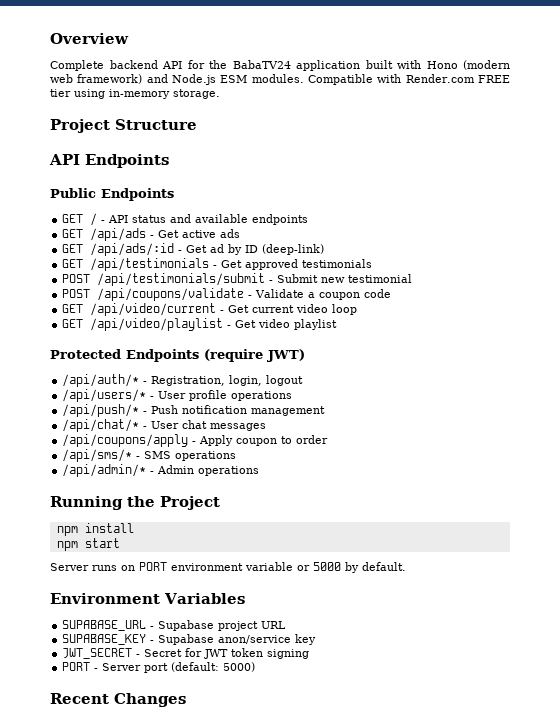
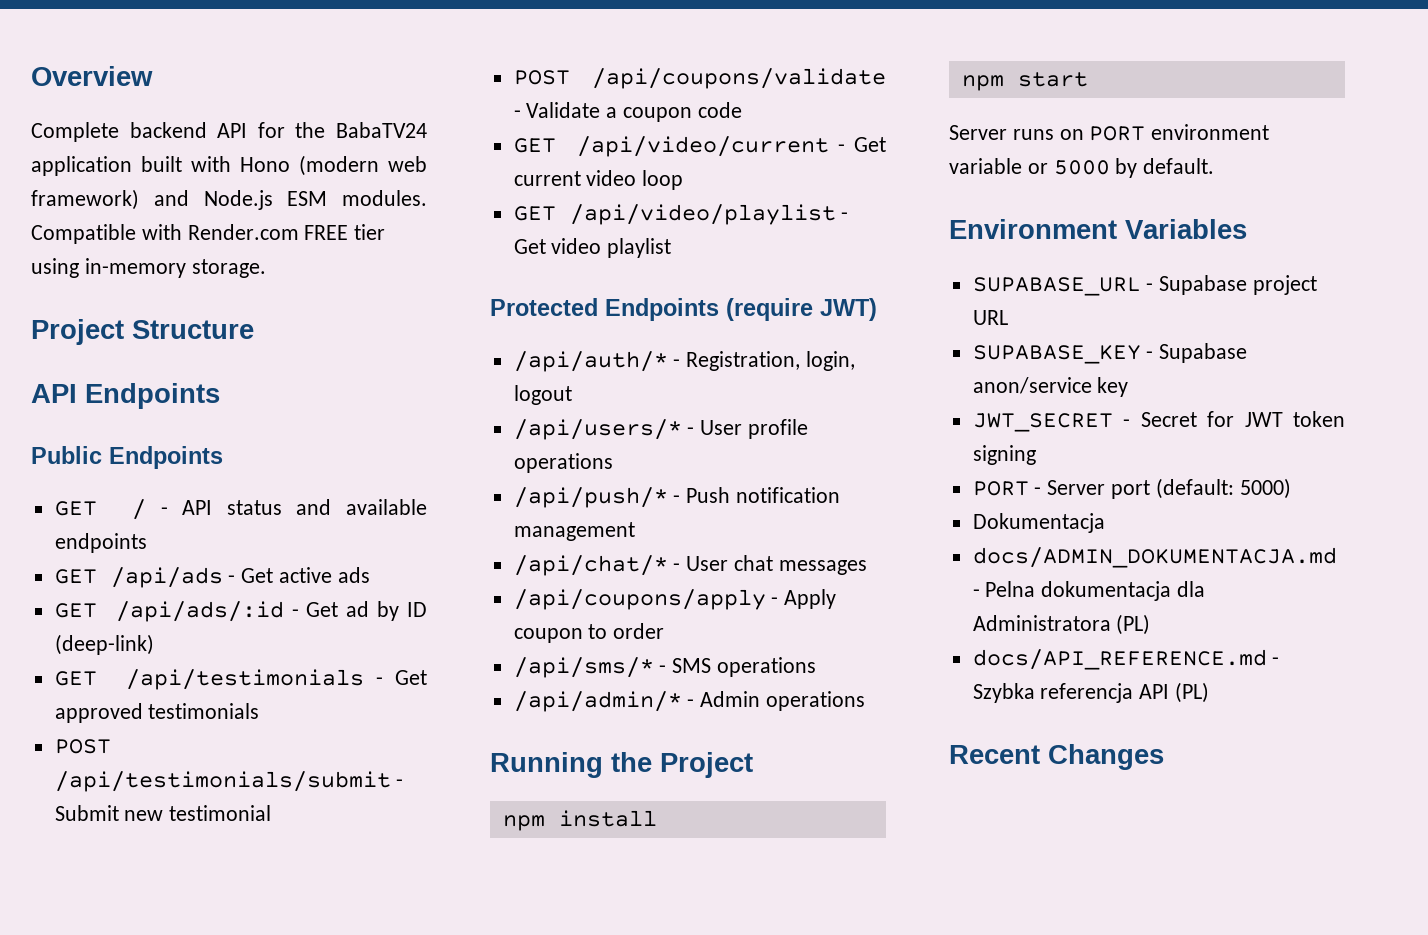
+ Dokumentacja
+ docs/ADMIN_DOKUMENTACJA.md - Pelna dokumentacja dla Administratora (PL)
+ docs/API_REFERENCE.md - Szybka referencja API (PL)

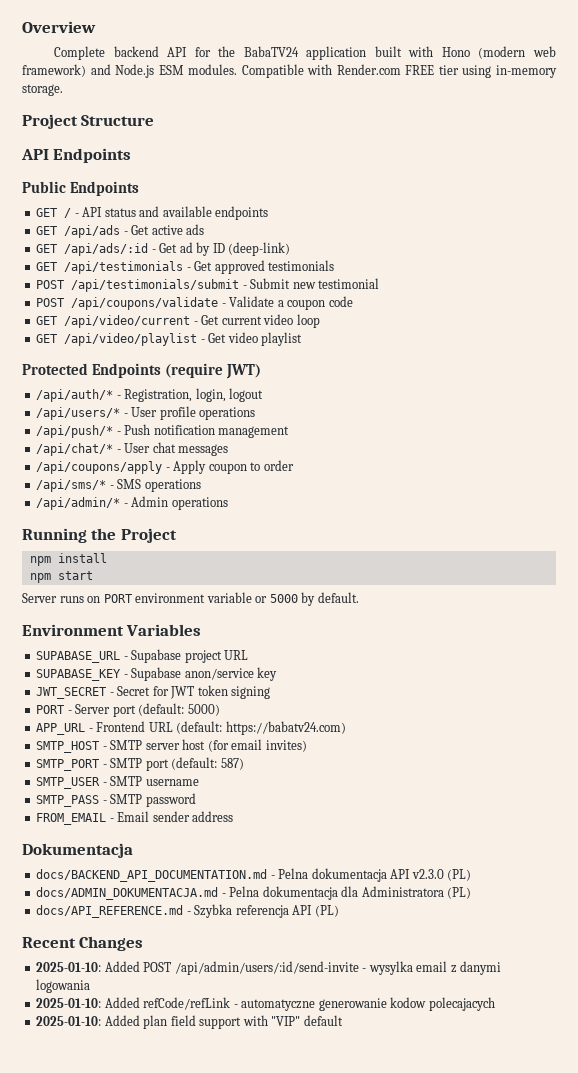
+ APP_URL - Frontend URL (default: https://babatv24.com)
+ SMTP_HOST - SMTP server host (for email invites)
+ SMTP_PORT - SMTP port (default: 587)
+ SMTP_USER - SMTP username
+ SMTP_PASS - SMTP password
+ FROM_EMAIL - Email sender address
  Dokumentacja
+ docs/BACKEND_API_DOCUMENTATION.md - Pelna dokumentacja API v2.3.0 (PL)
+ 2025-01-10: Added POST /api/admin/users/:id/send-invite - wysylka email z danymi logowania
+ 2025-01-10: Added refCode/refLink - automatyczne generowanie kodow polecajacych
+ 2025-01-10: Added plan field support with "VIP" default

